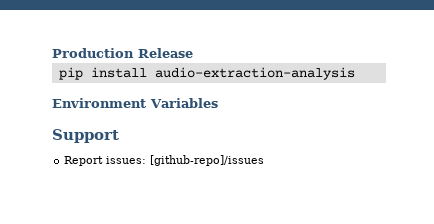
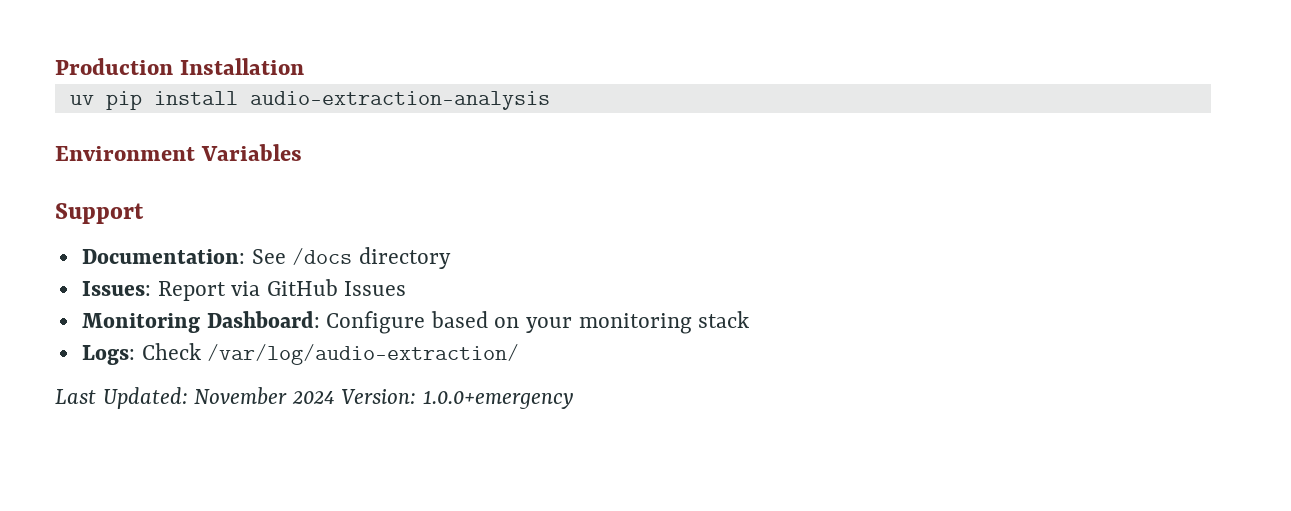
- Production Release
- pip install audio-extraction-analysis
+ Production Installation
+ uv pip install audio-extraction-analysis
- Report issues: [github-repo]/issues
+ Documentation: See /docs directory
+ Issues: Report via GitHub Issues
+ Monitoring Dashboard: Configure based on your monitoring stack
+ Logs: Check /var/log/audio-extraction/
+ Last Updated: November 2024 Version: 1.0.0+emergency

